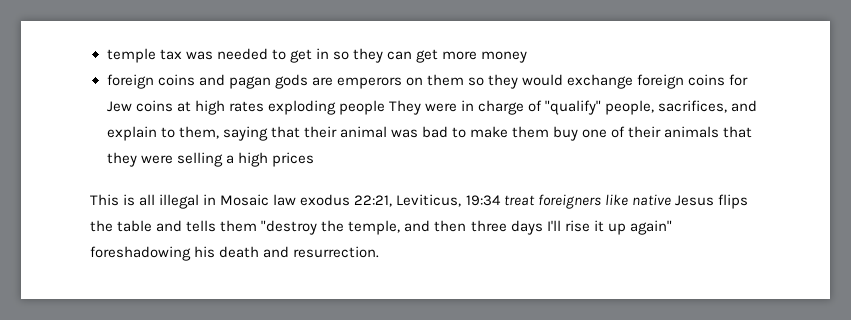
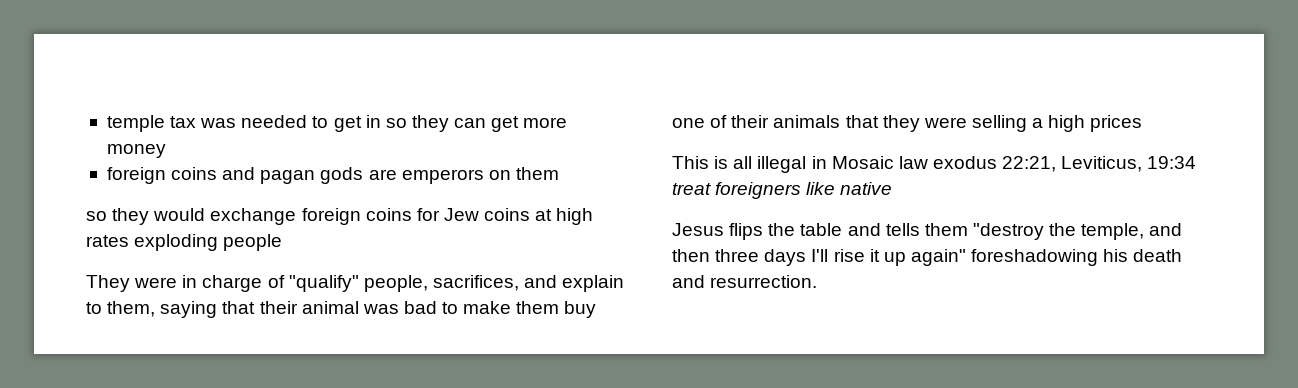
- foreign coins and pagan gods are emperors on them so they would exchange foreign coins for Jew coins at high rates exploding people They were in charge of "qualify" people, sacrifices, and explain to them, saying that their animal was bad to make them buy one of their animals that they were selling a high prices
+ foreign coins and pagan gods are emperors on them
+ so they would exchange foreign coins for Jew coins at high rates exploding people
+ They were in charge of "qualify" people, sacrifices, and explain to them, saying that their animal was bad to make them buy one of their animals that they were selling a high prices
- This is all illegal in Mosaic law exodus 22:21, Leviticus, 19:34 treat foreigners like native Jesus flips the table and tells them "destroy the temple, and then three days I'll rise it up again" foreshadowing his death and resurrection.
+ This is all illegal in Mosaic law exodus 22:21, Leviticus, 19:34 treat foreigners like native
+ Jesus flips the table and tells them "destroy the temple, and then three days I'll rise it up again" foreshadowing his death and resurrection.

